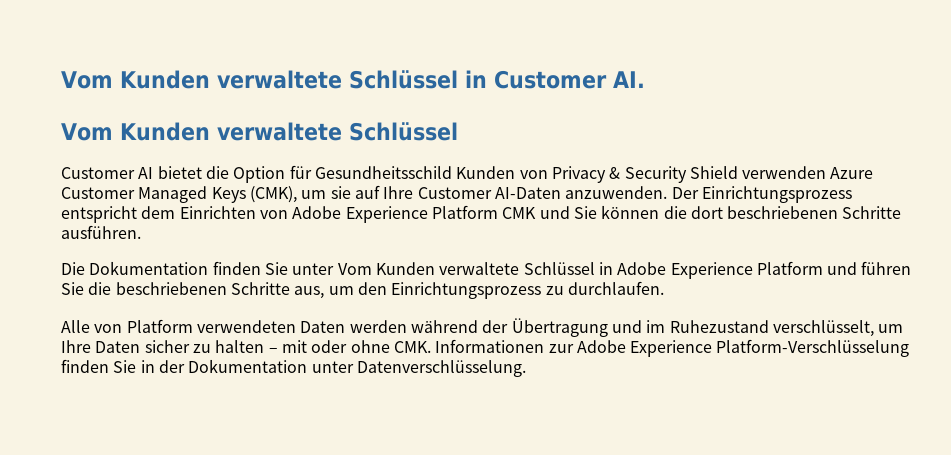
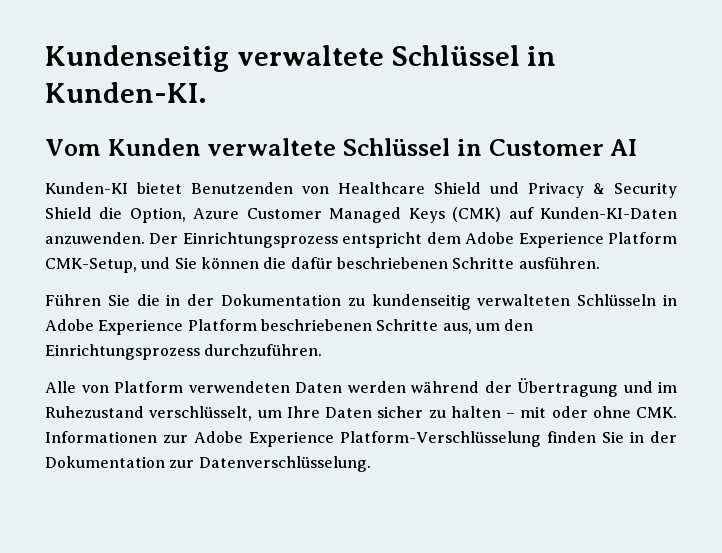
+ Kundenseitig verwaltete Schlüssel in Kunden-KI.
- Vom Kunden verwaltete Schlüssel in Customer AI.
- Vom Kunden verwaltete Schlüssel
- Customer AI bietet die Option für Gesundheitsschild Kunden von Privacy & Security Shield verwenden Azure Customer Managed Keys (CMK), um sie auf Ihre Customer AI-Daten anzuwenden.
+ Vom Kunden verwaltete Schlüssel in Customer AI
+ Kunden-KI bietet Benutzenden von Healthcare Shield und Privacy & Security Shield die Option, Azure Customer Managed Keys (CMK) auf Kunden-KI-Daten anzuwenden.
- Der Einrichtungsprozess entspricht dem Einrichten von Adobe Experience Platform CMK und Sie können die dort beschriebenen Schritte ausführen.
+ Der Einrichtungsprozess entspricht dem Adobe Experience Platform CMK-Setup, und Sie können die dafür beschriebenen Schritte ausführen.
- Die Dokumentation finden Sie unter Vom Kunden verwaltete Schlüssel in Adobe Experience Platform und führen Sie die beschriebenen Schritte aus, um den Einrichtungsprozess zu durchlaufen.
+ Führen Sie die in der Dokumentation zu kundenseitig verwalteten Schlüsseln in Adobe Experience Platform beschriebenen Schritte aus, um den Einrichtungsprozess durchzuführen.
- Alle von Platform verwendeten Daten werden während der Übertragung und im Ruhezustand verschlüsselt, um Ihre Daten sicher zu halten – mit oder ohne CMK. Informationen zur Adobe Experience Platform-Verschlüsselung finden Sie in der Dokumentation unter Datenverschlüsselung.
+ Alle von Platform verwendeten Daten werden während der Übertragung und im Ruhezustand verschlüsselt, um Ihre Daten sicher zu halten – mit oder ohne CMK. Informationen zur Adobe Experience Platform-Verschlüsselung finden Sie in der Dokumentation zur Datenverschlüsselung.

